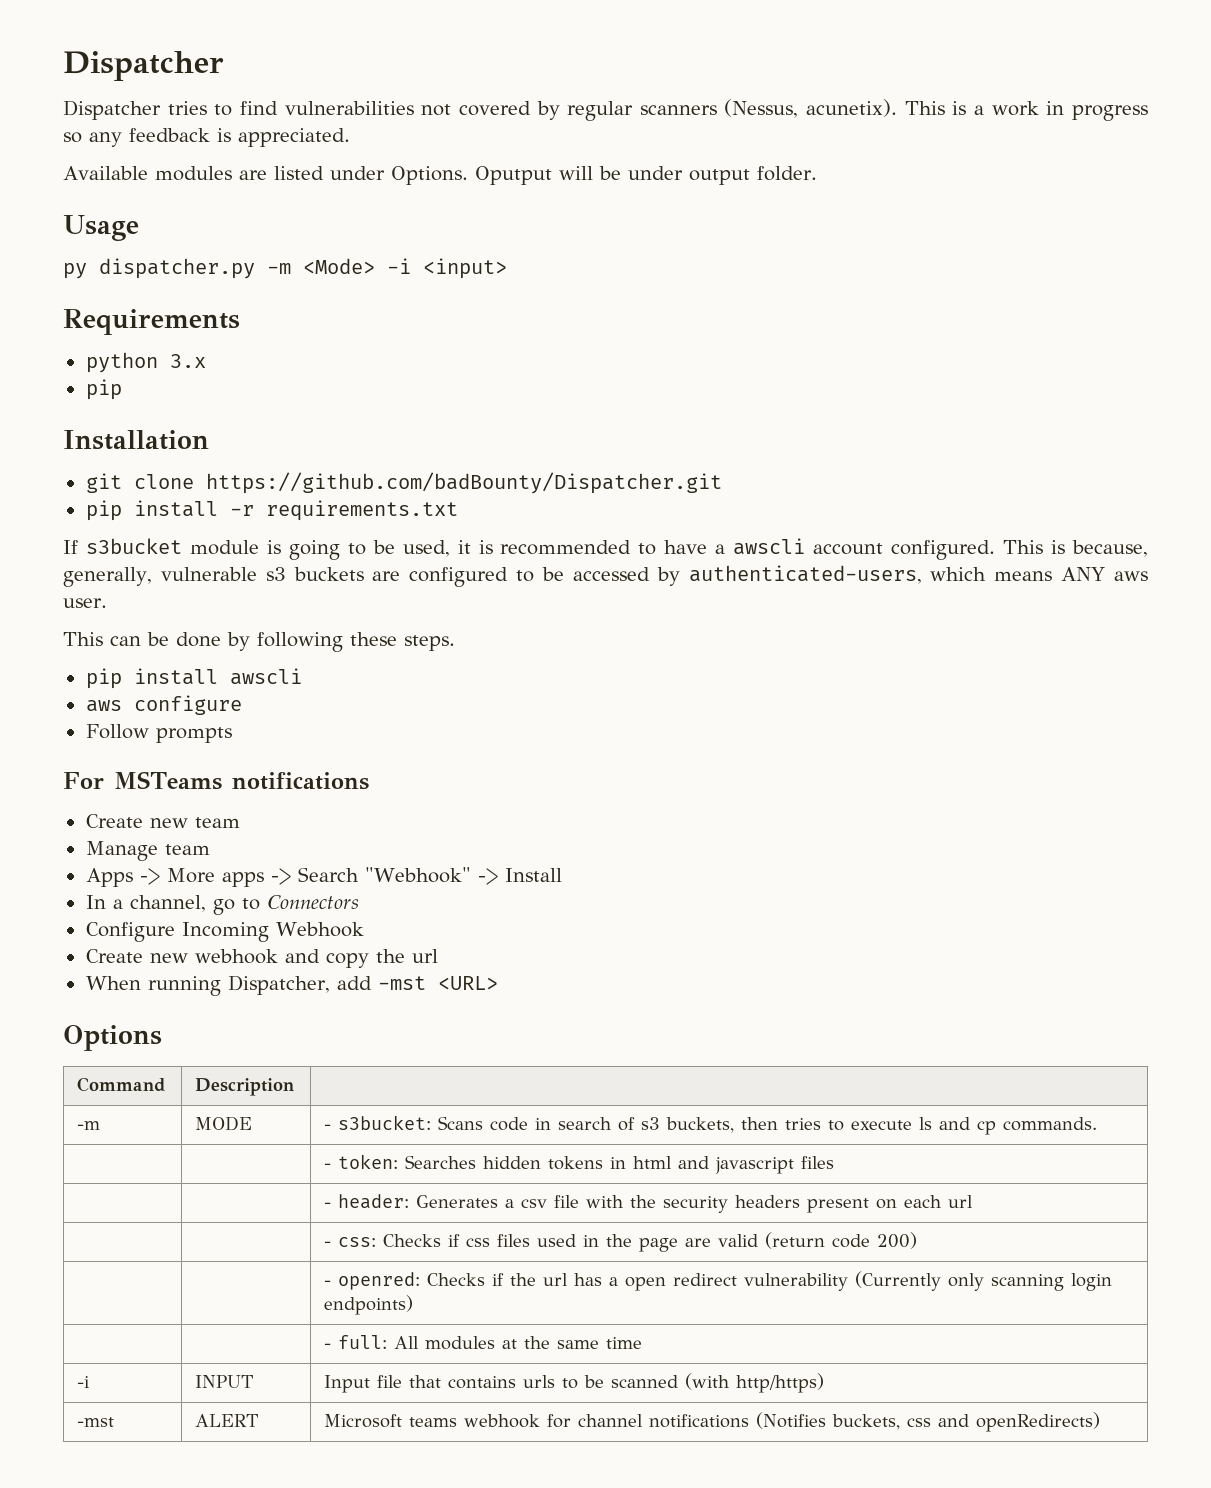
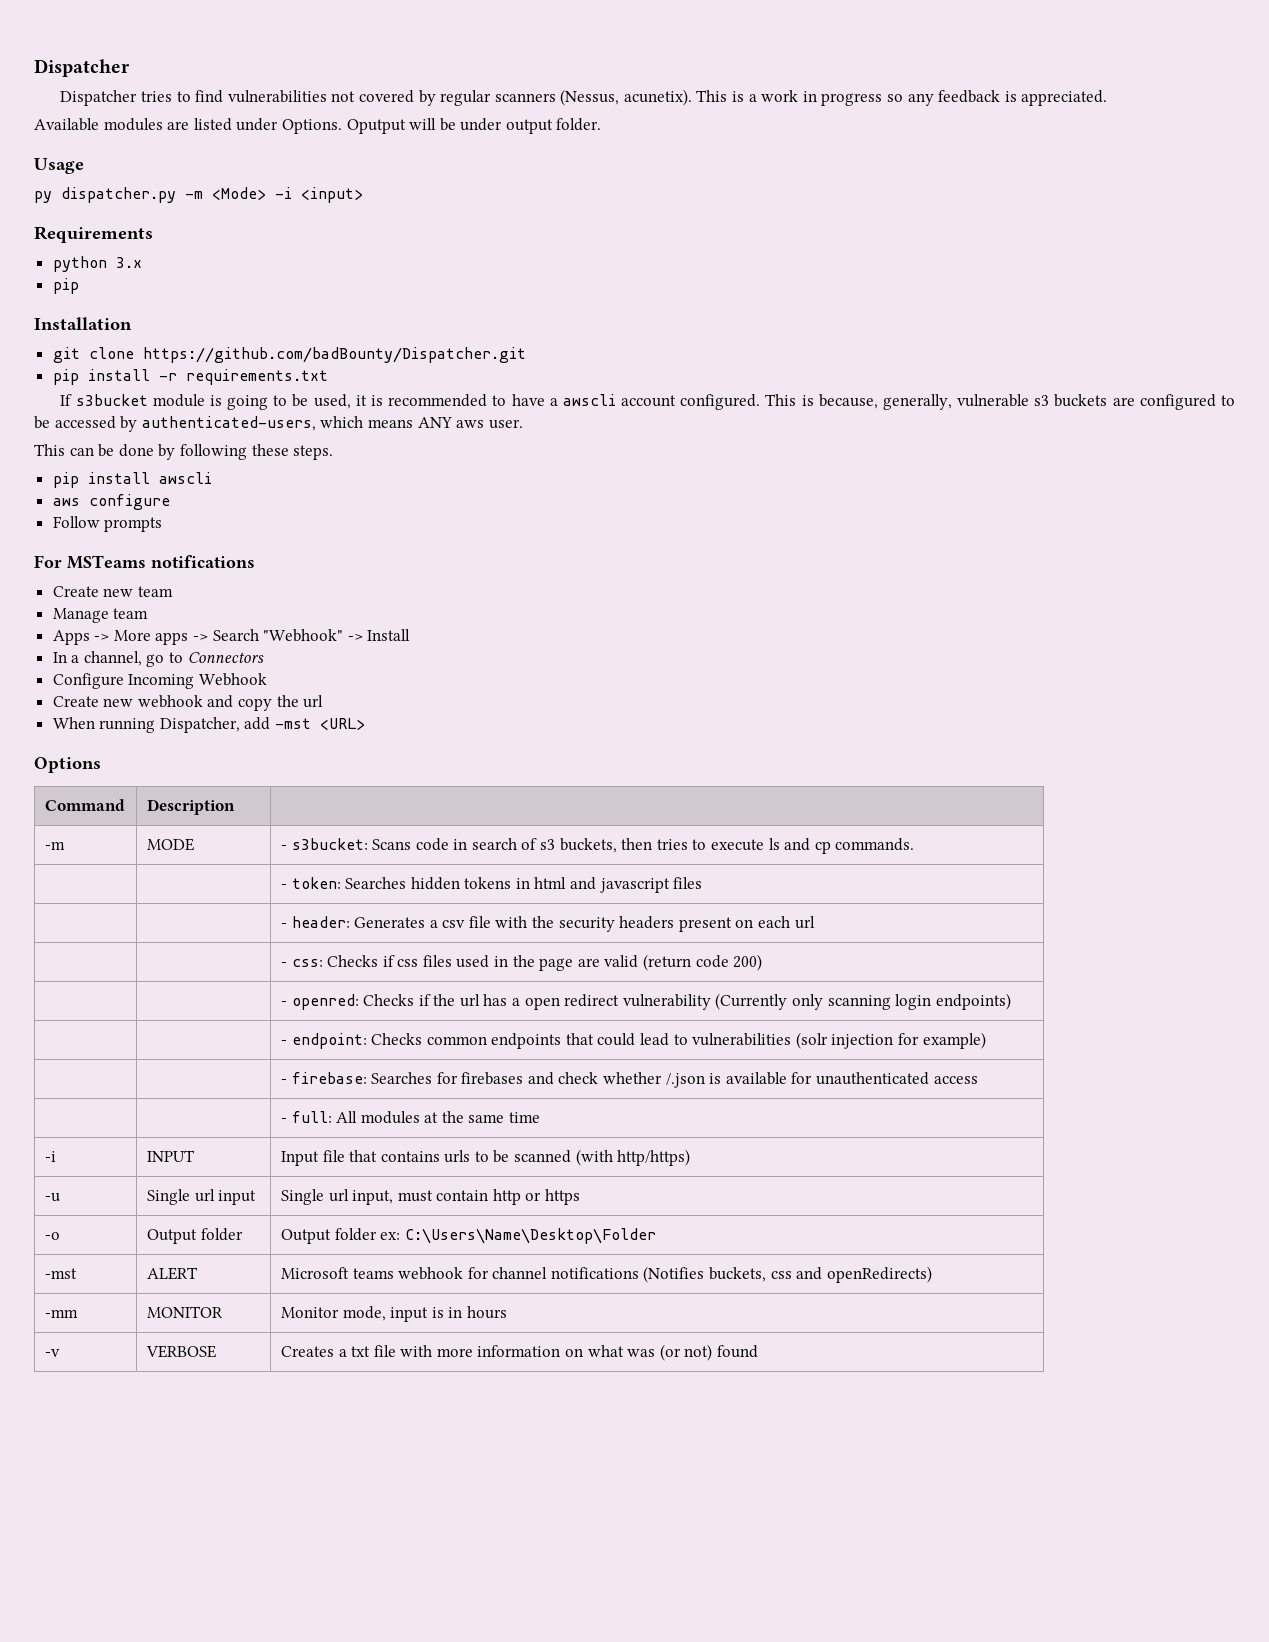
+ | | - endpoint: Checks common endpoints that could lead to vulnerabilities (solr injection for example)
+ | | - firebase: Searches for firebases and check whether /.json is available for unauthenticated access
+ -u | Single url input | Single url input, must contain http or https
+ -o | Output folder | Output folder ex: C:\Users\Name\Desktop\Folder
+ -mm | MONITOR | Monitor mode, input is in hours
+ -v | VERBOSE | Creates a txt file with more information on what was (or not) found

